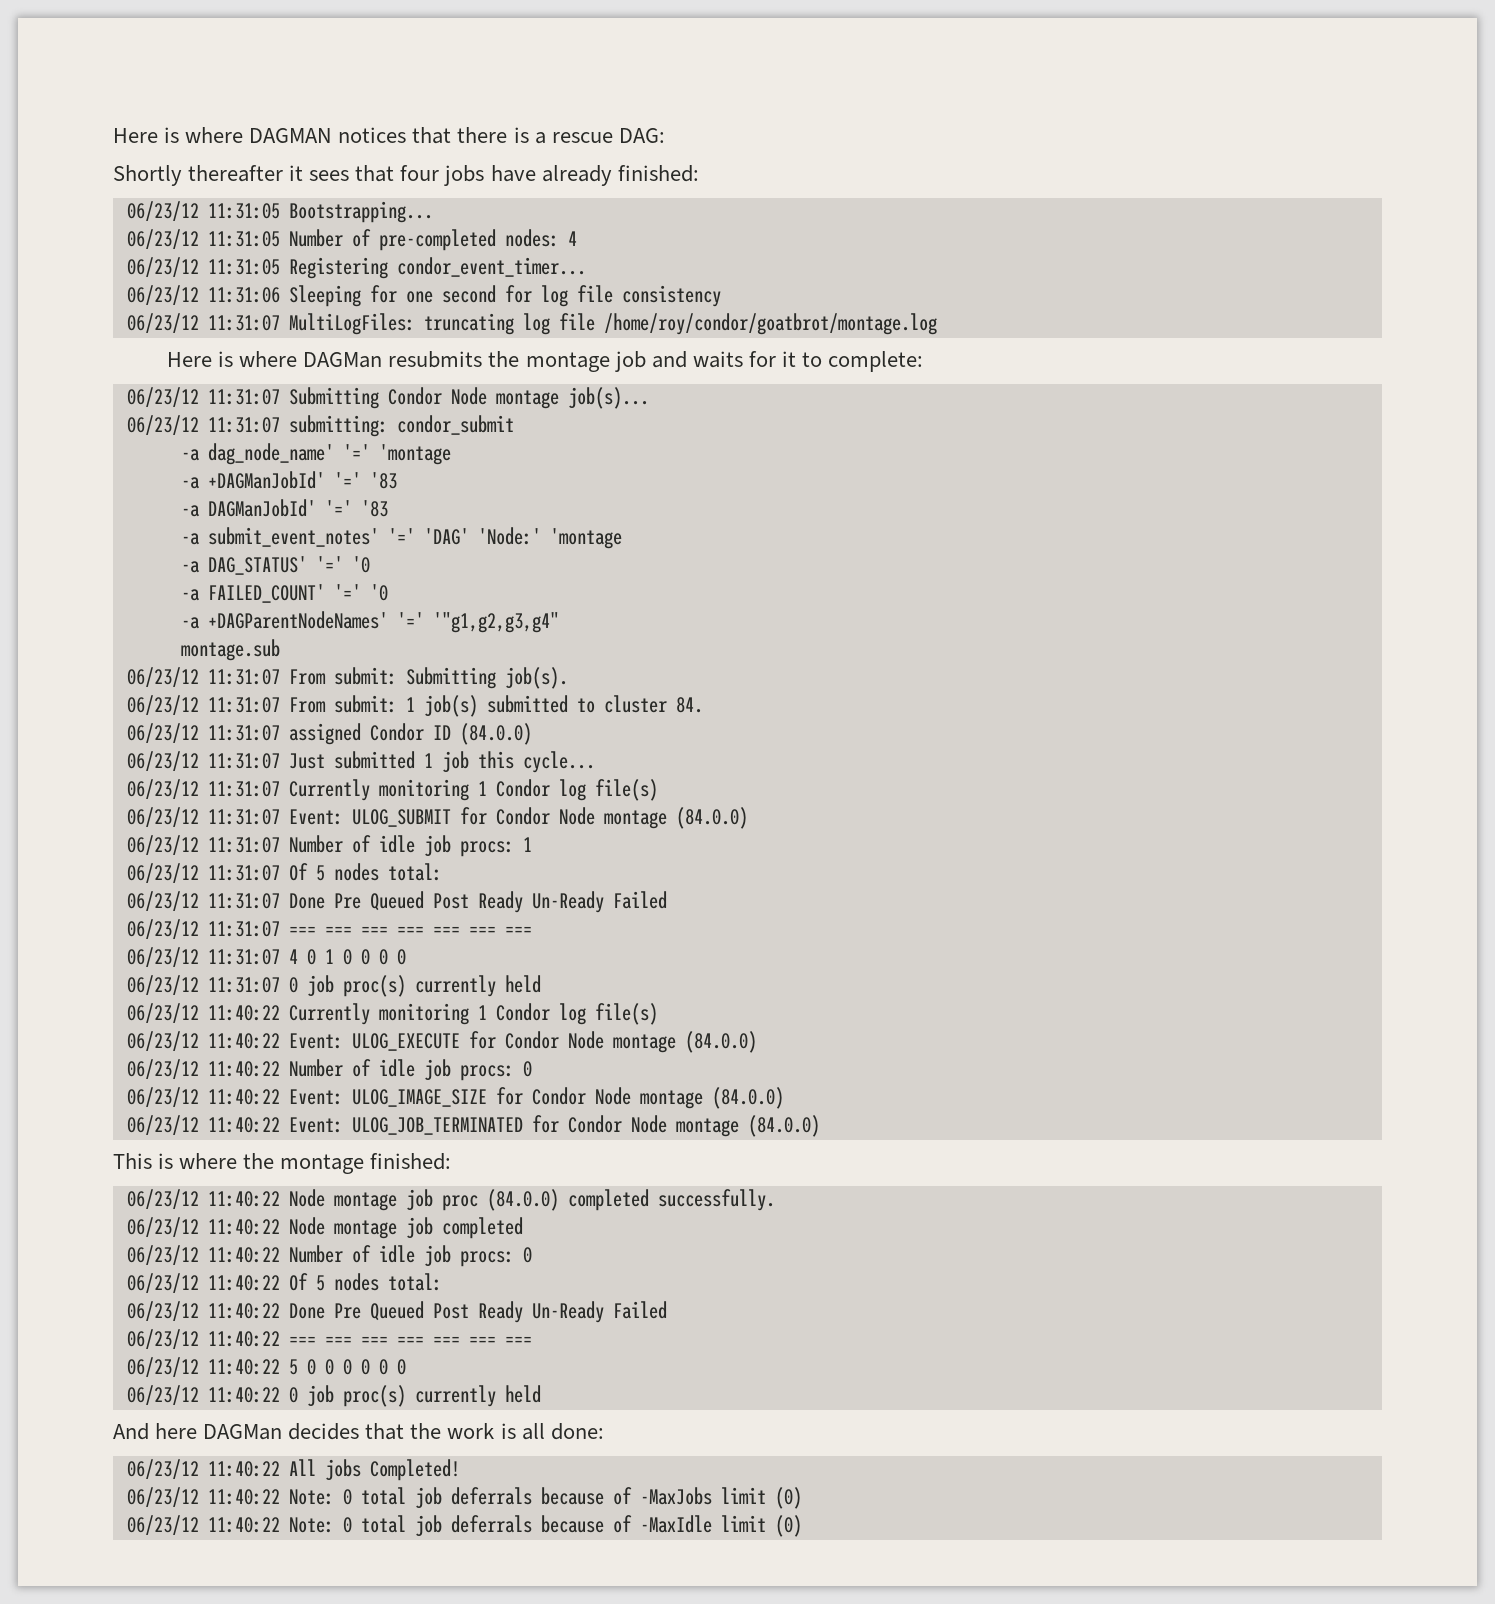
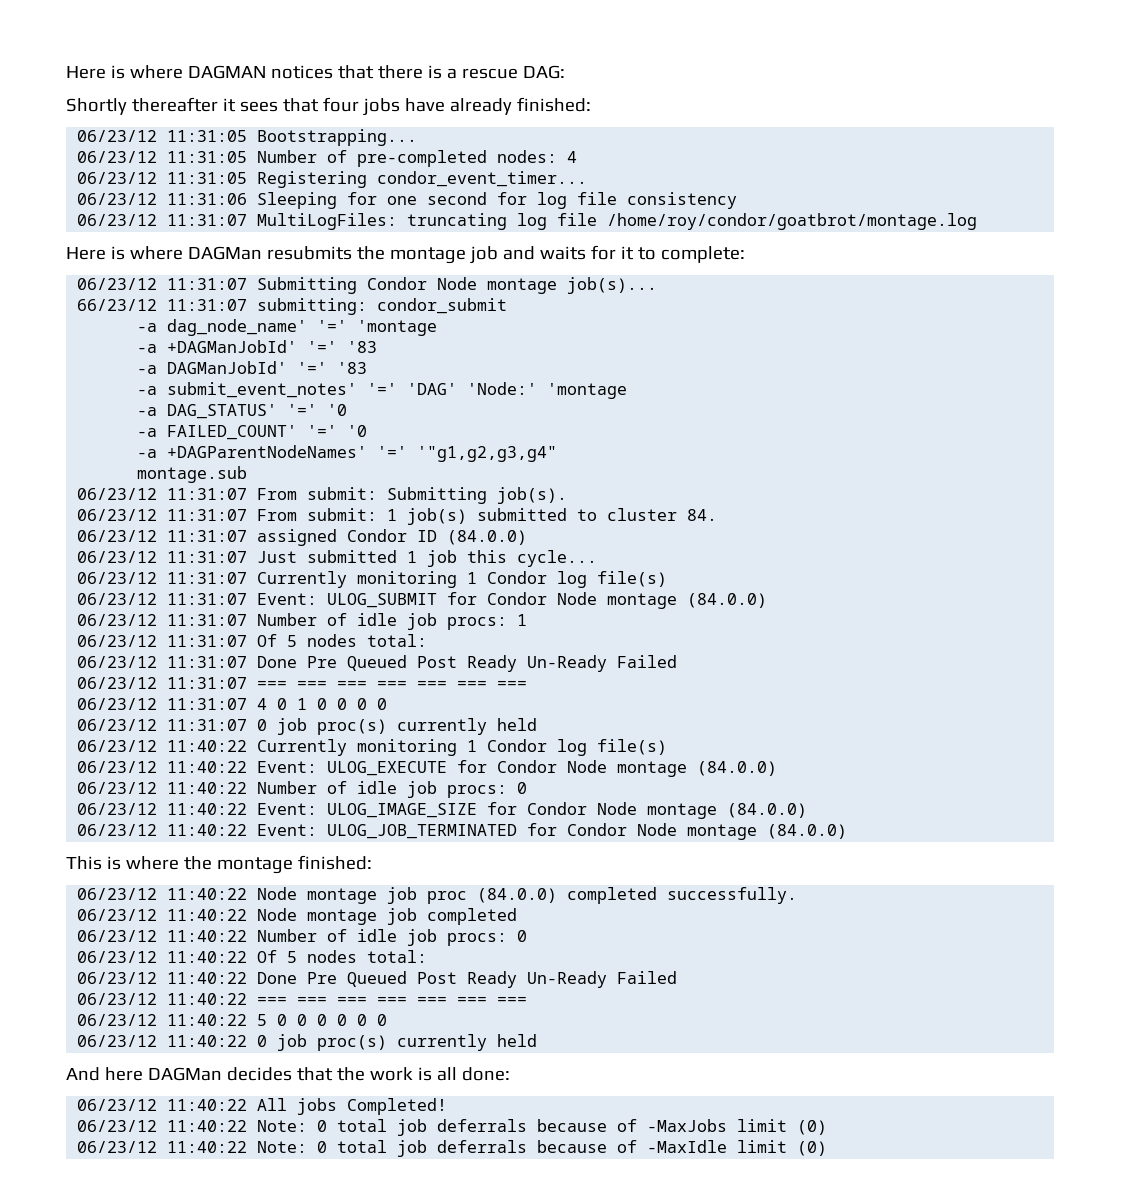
- 06/23/12 11:31:07 submitting: condor_submit
+ 66/23/12 11:31:07 submitting: condor_submit

